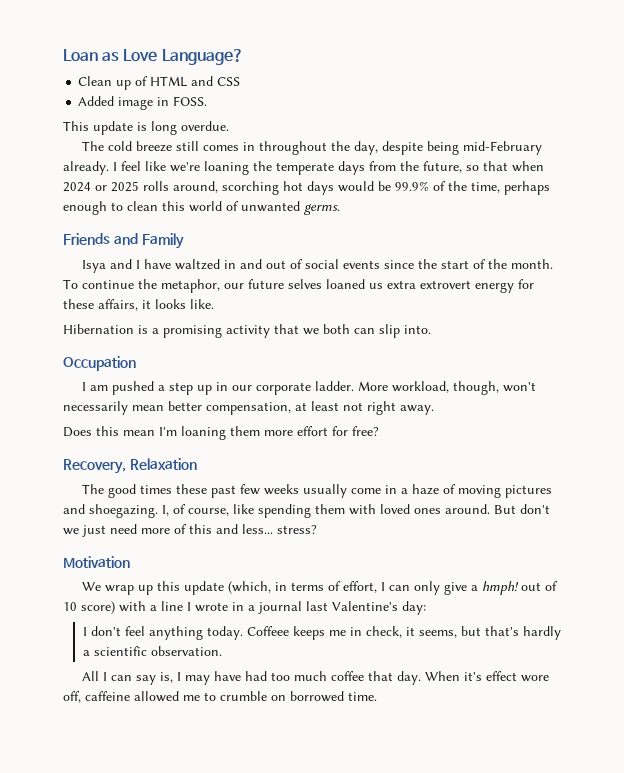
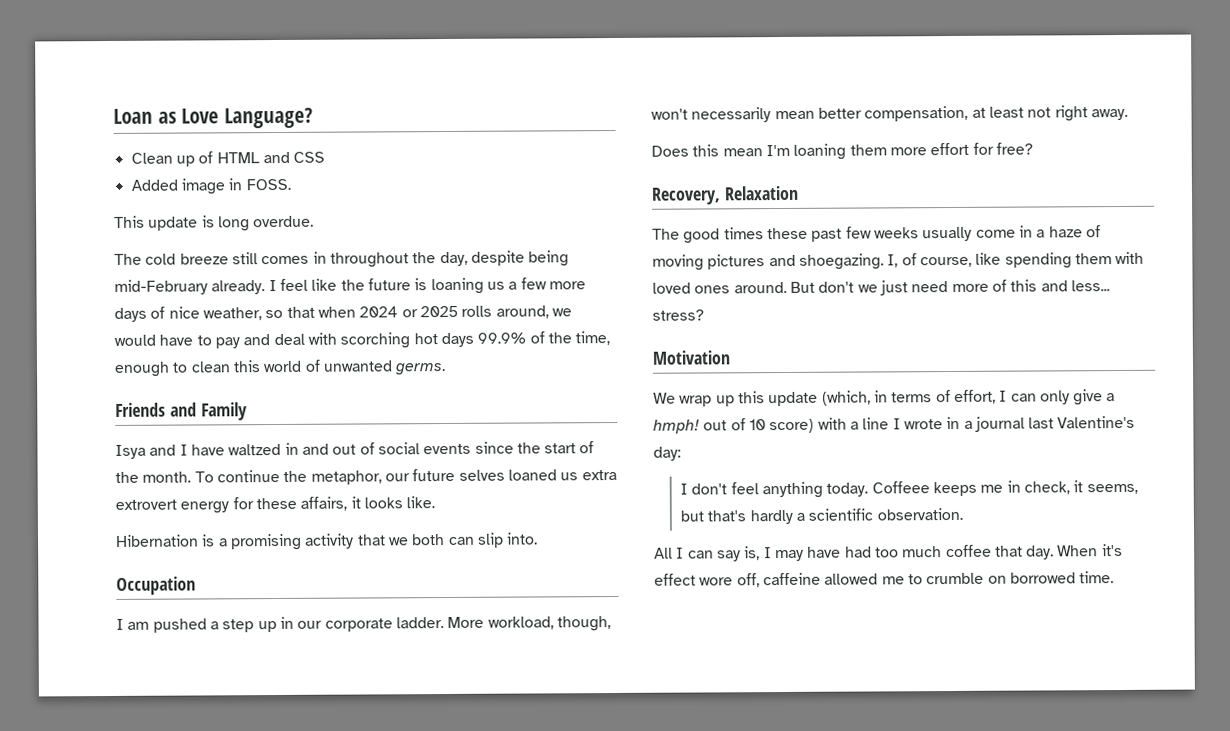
- I feel like we're loaning the temperate days from the future, so that when 2024 or 2025 rolls around, scorching hot days would be 99.9% of the time, perhaps enough to clean this world of unwanted germs.
+ I feel like the future is loaning us a few more days of nice weather, so that when 2024 or 2025 rolls around, we would have to pay and deal with scorching hot days 99.9% of the time, enough to clean this world of unwanted germs.

